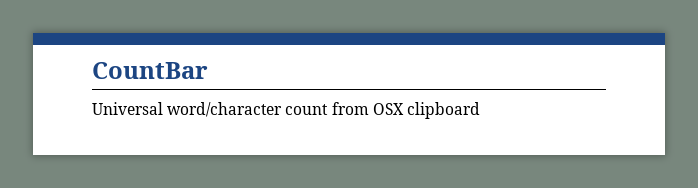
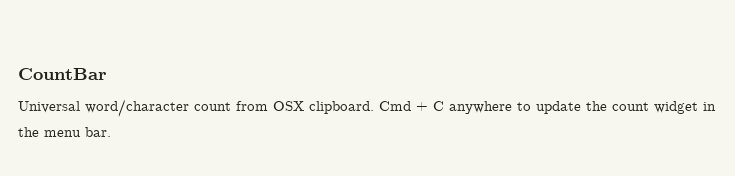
- Universal word/character count from OSX clipboard
+ Universal word/character count from OSX clipboard. Cmd + C anywhere to update the count widget in the menu bar.

